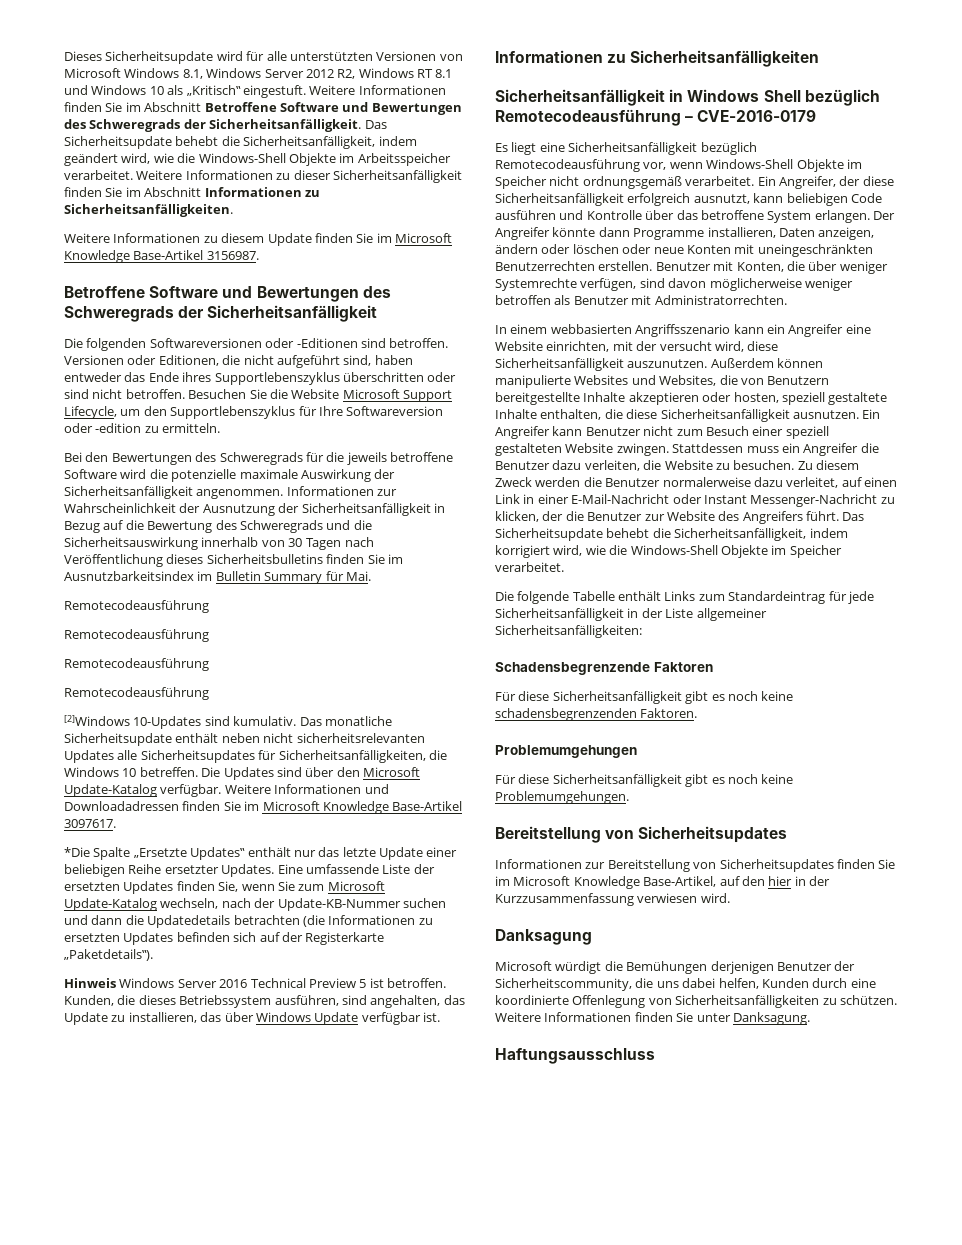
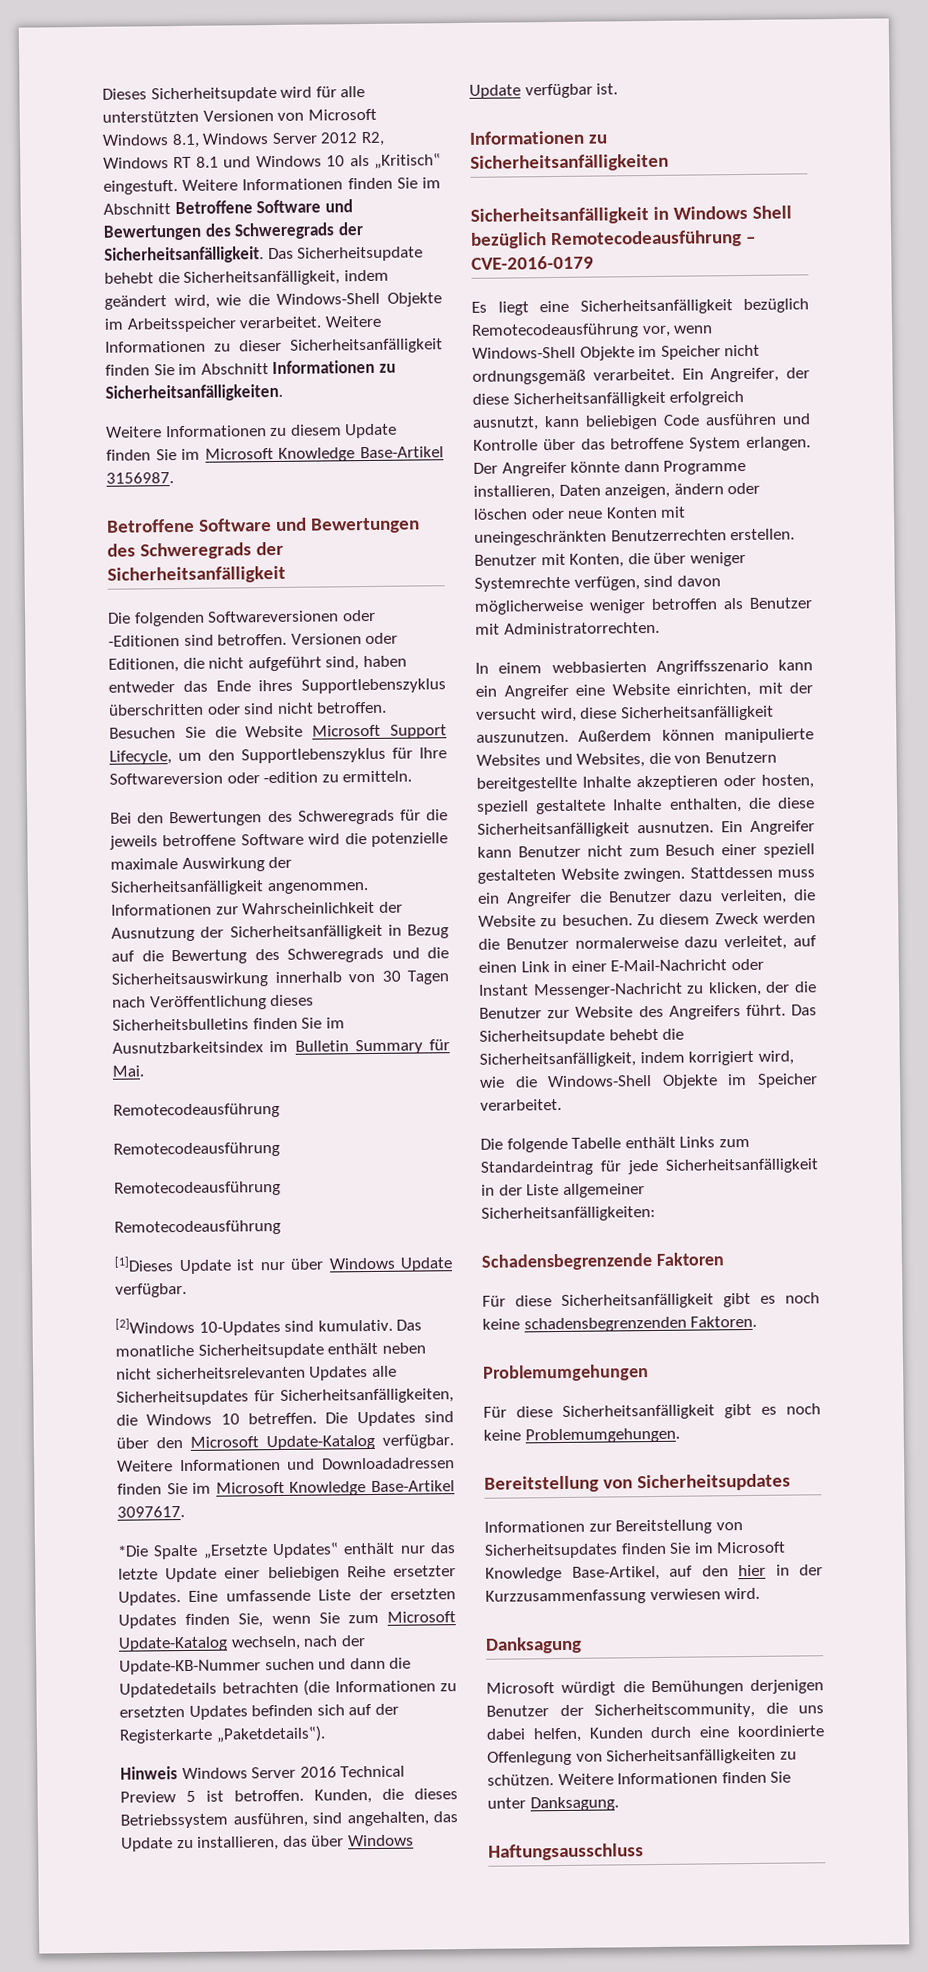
+ [1]Dieses Update ist nur über Windows Update verfügbar.

